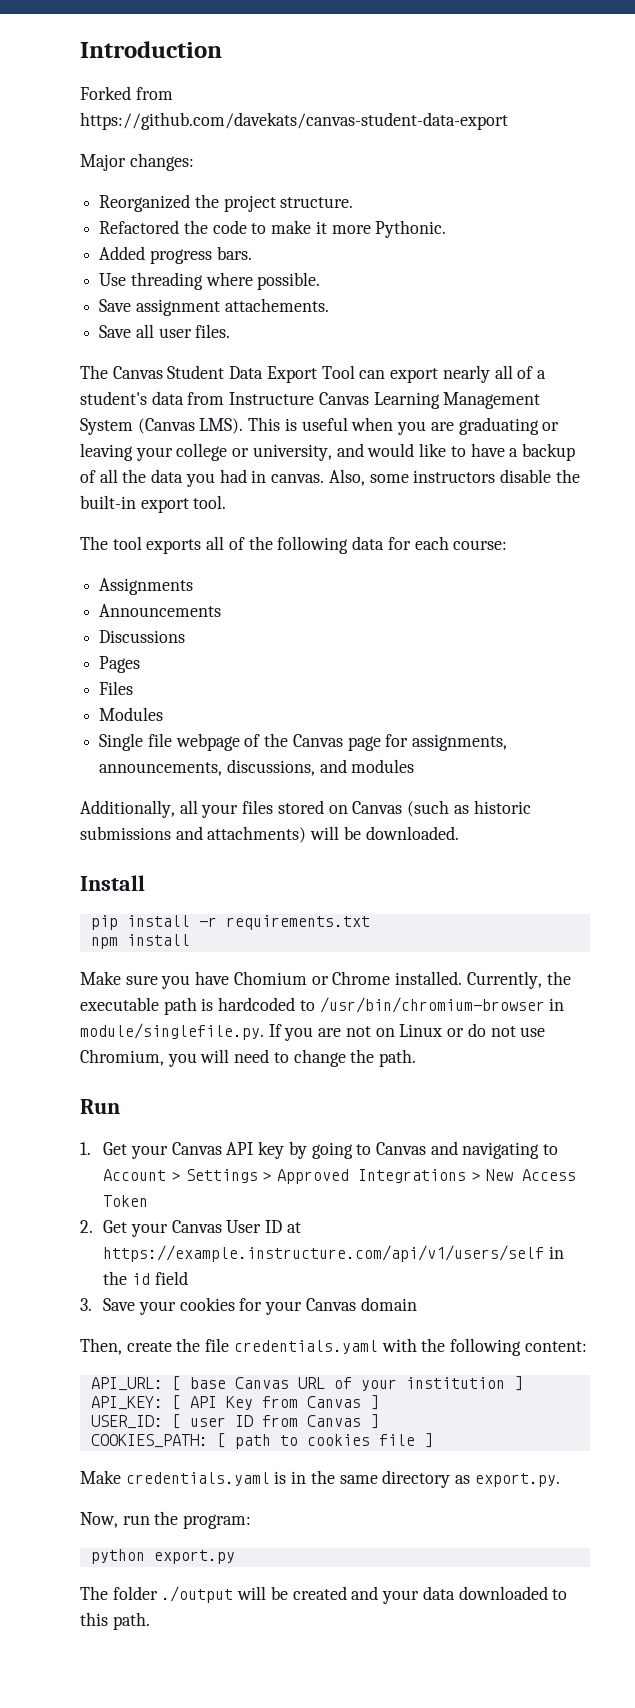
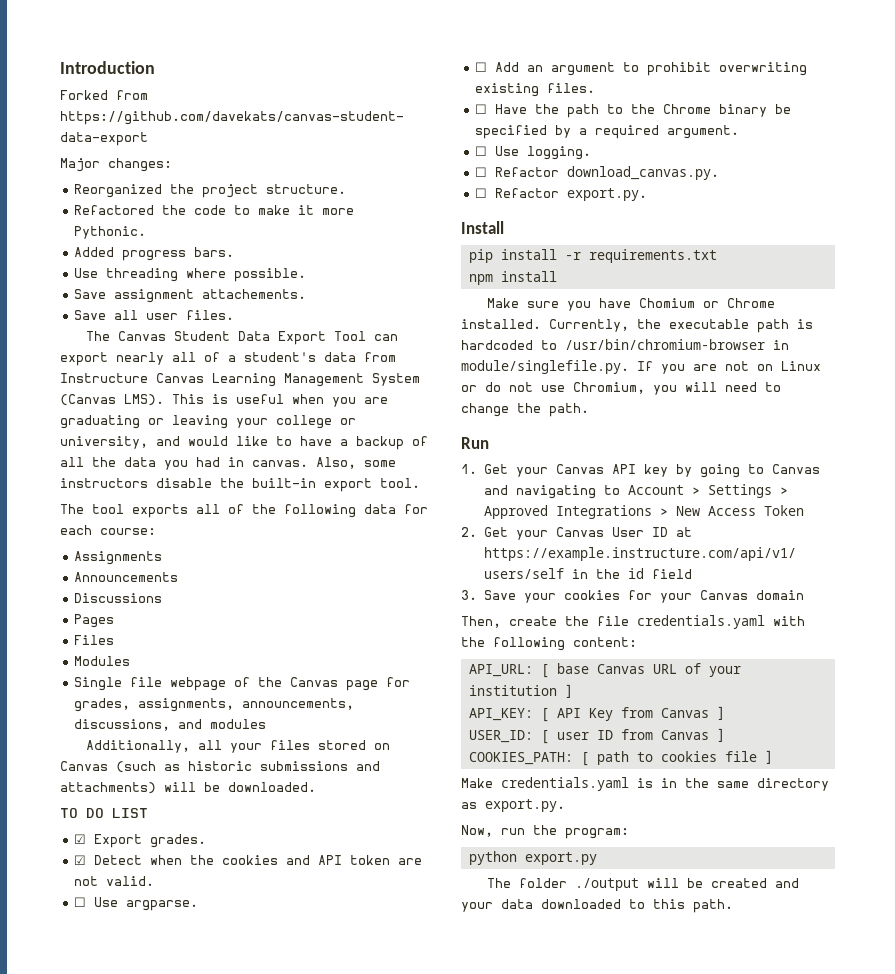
- Single file webpage of the Canvas page for assignments, announcements, discussions, and modules
+ Single file webpage of the Canvas page for grades, assignments, announcements, discussions, and modules
+ TO DO LIST
+ ☑ Export grades.
+ ☑ Detect when the cookies and API token are not valid.
+ ☐ Use argparse.
+ ☐ Add an argument to prohibit overwriting existing files.
+ ☐ Have the path to the Chrome binary be specified by a required argument.
+ ☐ Use logging.
+ ☐ Refactor download_canvas.py.
+ ☐ Refactor export.py.

